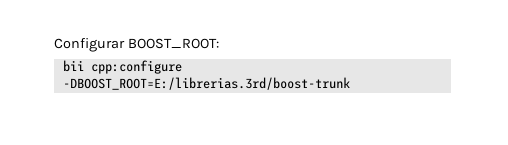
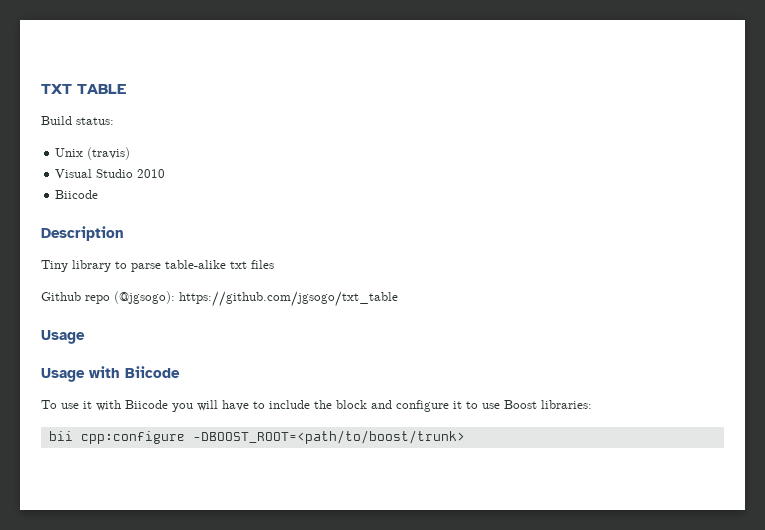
- Configurar BOOST_ROOT:
+ TXT TABLE
+ Build status:
+ Unix (travis)
+ Visual Studio 2010
+ Biicode
+ Description
+ Tiny library to parse table-alike txt files
+ Github repo (@jgsogo): https://github.com/jgsogo/txt_table
+ Usage
+ Usage with Biicode
+ To use it with Biicode you will have to include the block and configure it to use Boost libraries:
- bii cpp:configure -DBOOST_ROOT=E:/librerias.3rd/boost-trunk
+ bii cpp:configure -DBOOST_ROOT=<path/to/boost/trunk>

